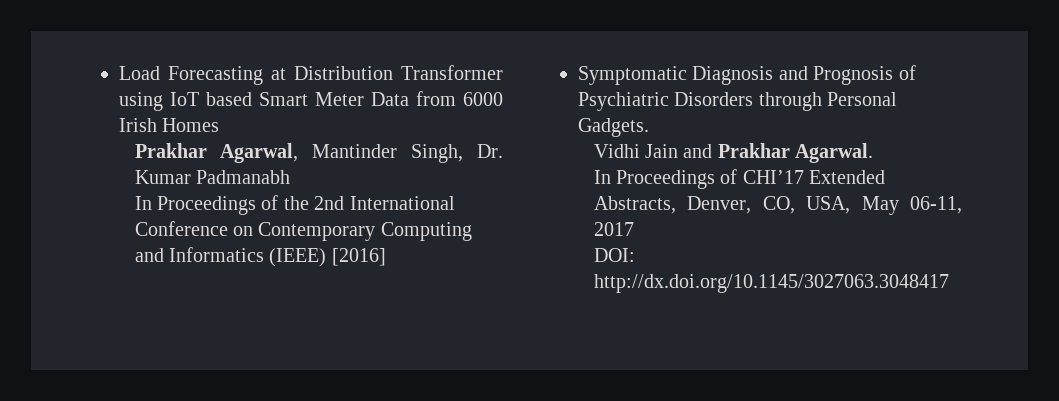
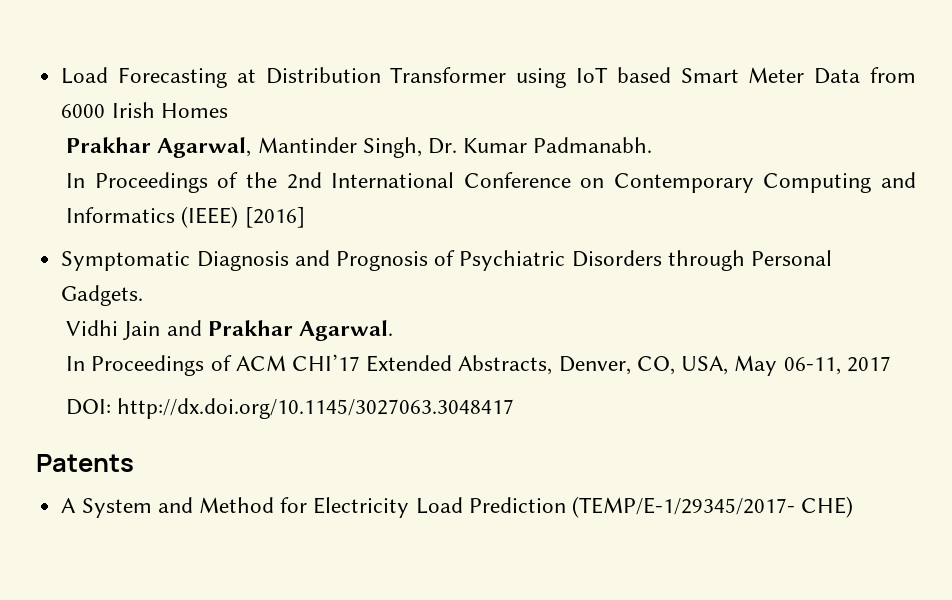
- Prakhar Agarwal, Mantinder Singh, Dr. Kumar Padmanabh
+ Prakhar Agarwal, Mantinder Singh, Dr. Kumar Padmanabh.
- In Proceedings of CHI’17 Extended Abstracts, Denver, CO, USA, May 06-11, 2017
+ In Proceedings of ACM CHI’17 Extended Abstracts, Denver, CO, USA, May 06-11, 2017
+ Patents
+ A System and Method for Electricity Load Prediction (TEMP/E-1/29345/2017- CHE)

